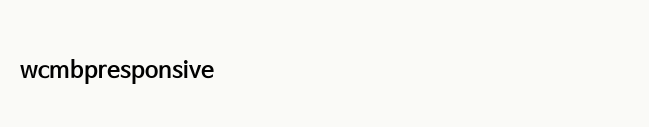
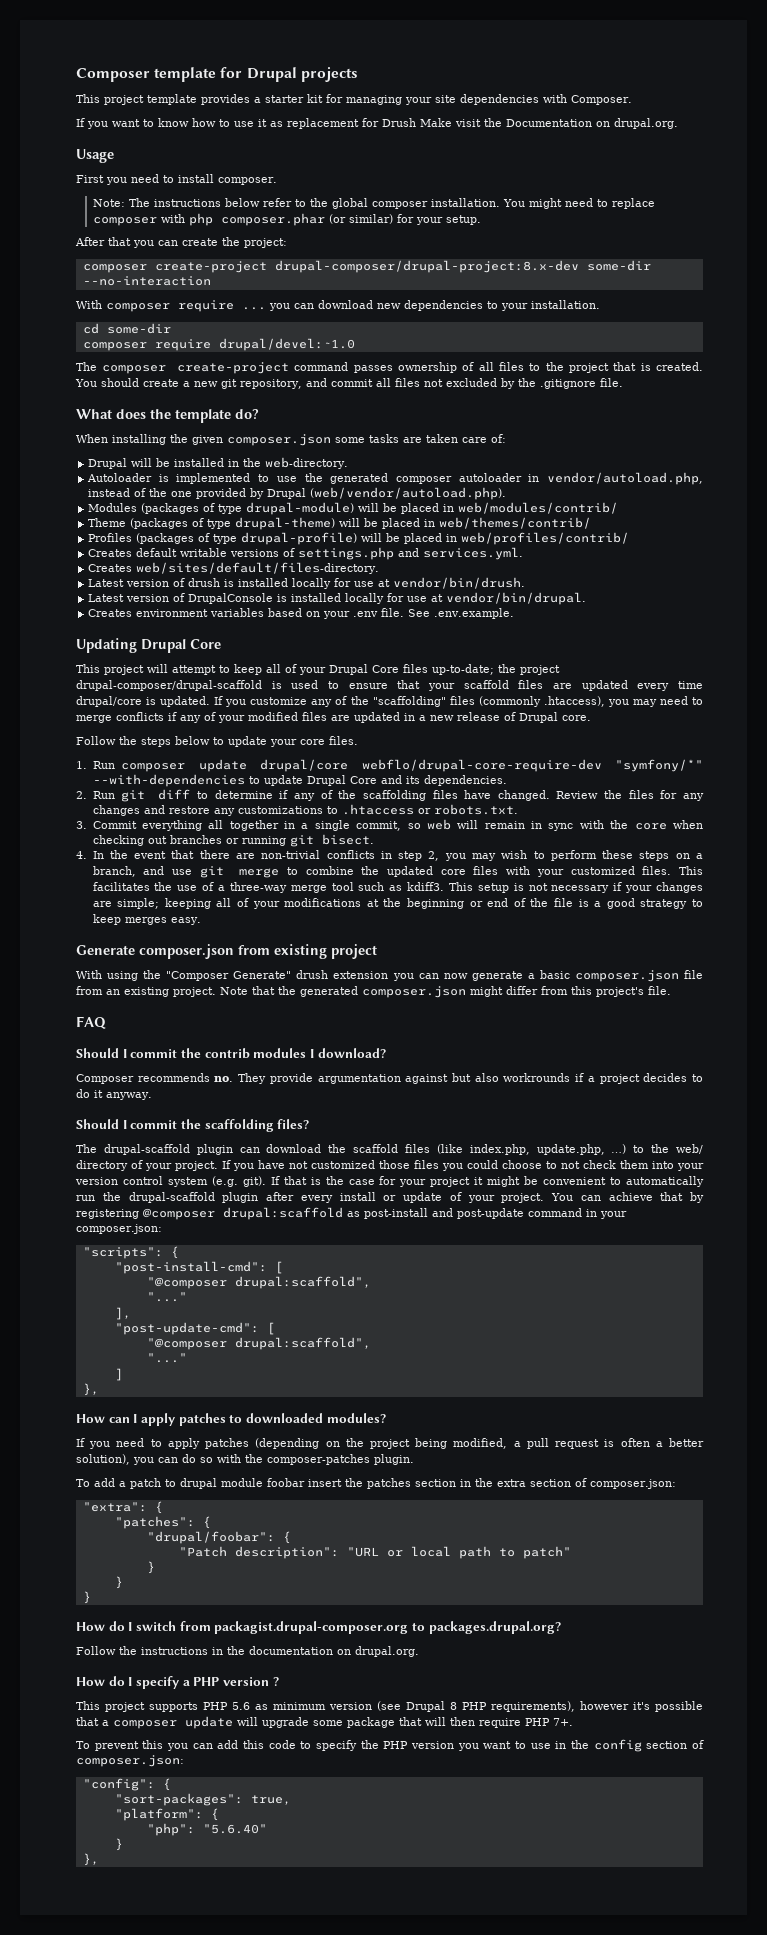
- wcmbpresponsive
+ Composer template for Drupal projects
+ This project template provides a starter kit for managing your site dependencies with Composer.
+ If you want to know how to use it as replacement for Drush Make visit the Documentation on drupal.org.
+ Usage
+ First you need to install composer.
+ Note: The instructions below refer to the global composer installation. You might need to replace composer with php composer.phar (or similar) for your setup.
+ After that you can create the project:
+ composer create-project drupal-composer/drupal-project:8.x-dev some-dir --no-interaction
+ With composer require ... you can download new dependencies to your installation.
+ cd some-dir
+ composer require drupal/devel:~1.0
+ The composer create-project command passes ownership of all files to the project that is created. You should create a new git repository, and commit all files not excluded by the .gitignore file.
+ What does the template do?
+ When installing the given composer.json some tasks are taken care of:
+ Drupal will be installed in the web-directory.
+ Autoloader is implemented to use the generated composer autoloader in vendor/autoload.php, instead of the one provided by Drupal (web/vendor/autoload.php).
+ Modules (packages of type drupal-module) will be placed in web/modules/contrib/
+ Theme (packages of type drupal-theme) will be placed in web/themes/contrib/
+ Profiles (packages of type drupal-profile) will be placed in web/profiles/contrib/
+ Creates default writable versions of settings.php and services.yml.
+ Creates web/sites/default/files-directory.
+ Latest version of drush is installed locally for use at vendor/bin/drush.
+ Latest version of DrupalConsole is installed locally for use at vendor/bin/drupal.
+ Creates environment variables based on your .env file. See .env.example.
+ Updating Drupal Core
+ This project will attempt to keep all of your Drupal Core files up-to-date; the project drupal-composer/drupal-scaffold is used to ensure that your scaffold files are updated every time drupal/core is updated. If you customize any of the "scaffolding" files (commonly .htaccess), you may need to merge conflicts if any of your modified files are updated in a new release of Drupal core.
+ Follow the steps below to update your core files.
+ 1. Run composer update drupal/core webflo/drupal-core-require-dev "symfony/*" --with-dependencies to update Drupal Core and its dependencies.
+ 2. Run git diff to determine if any of the scaffolding files have changed. Review the files for any changes and restore any customizations to .htaccess or robots.txt.
+ 3. Commit everything all together in a single commit, so web will remain in sync with the core when checking out branches or running git bisect.
+ 4. In the event that there are non-trivial conflicts in step 2, you may wish to perform these steps on a branch, and use git merge to combine the updated core files with your customized files. This facilitates the use of a three-way merge tool such as kdiff3. This setup is not necessary if your changes are simple; keeping all of your modifications at the beginning or end of the file is a good strategy to keep merges easy.
+ Generate composer.json from existing project
+ With using the "Composer Generate" drush extension you can now generate a basic composer.json file from an existing project. Note that the generated composer.json might differ from this project's file.
+ FAQ
+ Should I commit the contrib modules I download?
+ Composer recommends no. They provide argumentation against but also workrounds if a project decides to do it anyway.
+ Should I commit the scaffolding files?
+ The drupal-scaffold plugin can download the scaffold files (like index.php, update.php, …) to the web/ directory of your project. If you have not customized those files you could choose to not check them into your version control system (e.g. git). If that is the case for your project it might be convenient to automatically run the drupal-scaffold plugin after every install or update of your project. You can achieve that by registering @composer drupal:scaffold as post-install and post-update command in your composer.json:
+ "scripts": {
+ "post-install-cmd": [
+ "@composer drupal:scaffold",
+ "..."
+ ],
+ "post-update-cmd": [
+ "@composer drupal:scaffold",
+ "..."
+ ]
+ },
+ How can I apply patches to downloaded modules?
+ If you need to apply patches (depending on the project being modified, a pull request is often a better solution), you can do so with the composer-patches plugin.
+ To add a patch to drupal module foobar insert the patches section in the extra section of composer.json:
+ "extra": {
+ "patches": {
+ "drupal/foobar": {
+ "Patch description": "URL or local path to patch"
+ }
+ }
+ }
+ How do I switch from packagist.drupal-composer.org to packages.drupal.org?
+ Follow the instructions in the documentation on drupal.org.
+ How do I specify a PHP version ?
+ This project supports PHP 5.6 as minimum version (see Drupal 8 PHP requirements), however it's possible that a composer update will upgrade some package that will then require PHP 7+.
+ To prevent this you can add this code to specify the PHP version you want to use in the config section of composer.json:
+ "config": {
+ "sort-packages": true,
+ "platform": {
+ "php": "5.6.40"
+ }
+ },

